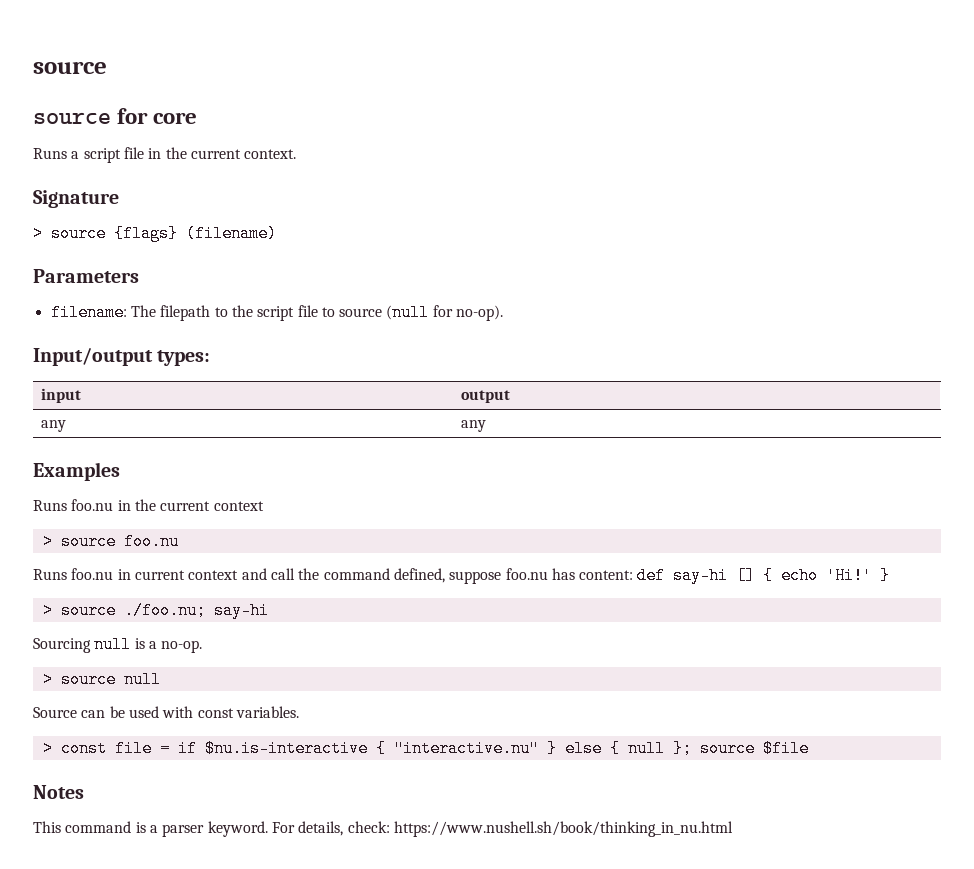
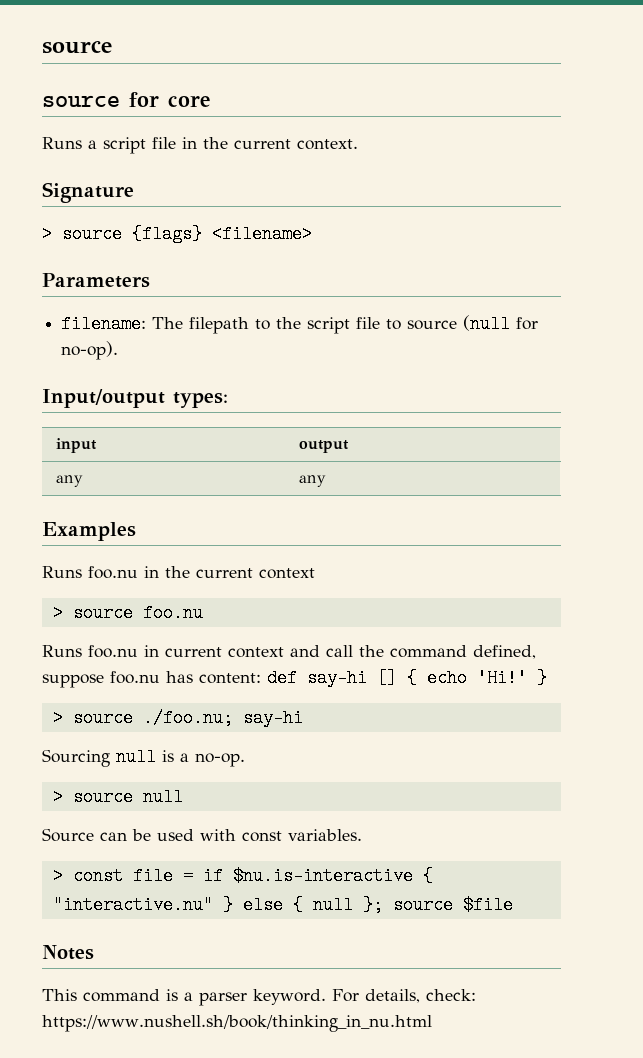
- > source {flags} (filename)
+ > source {flags} <filename>

